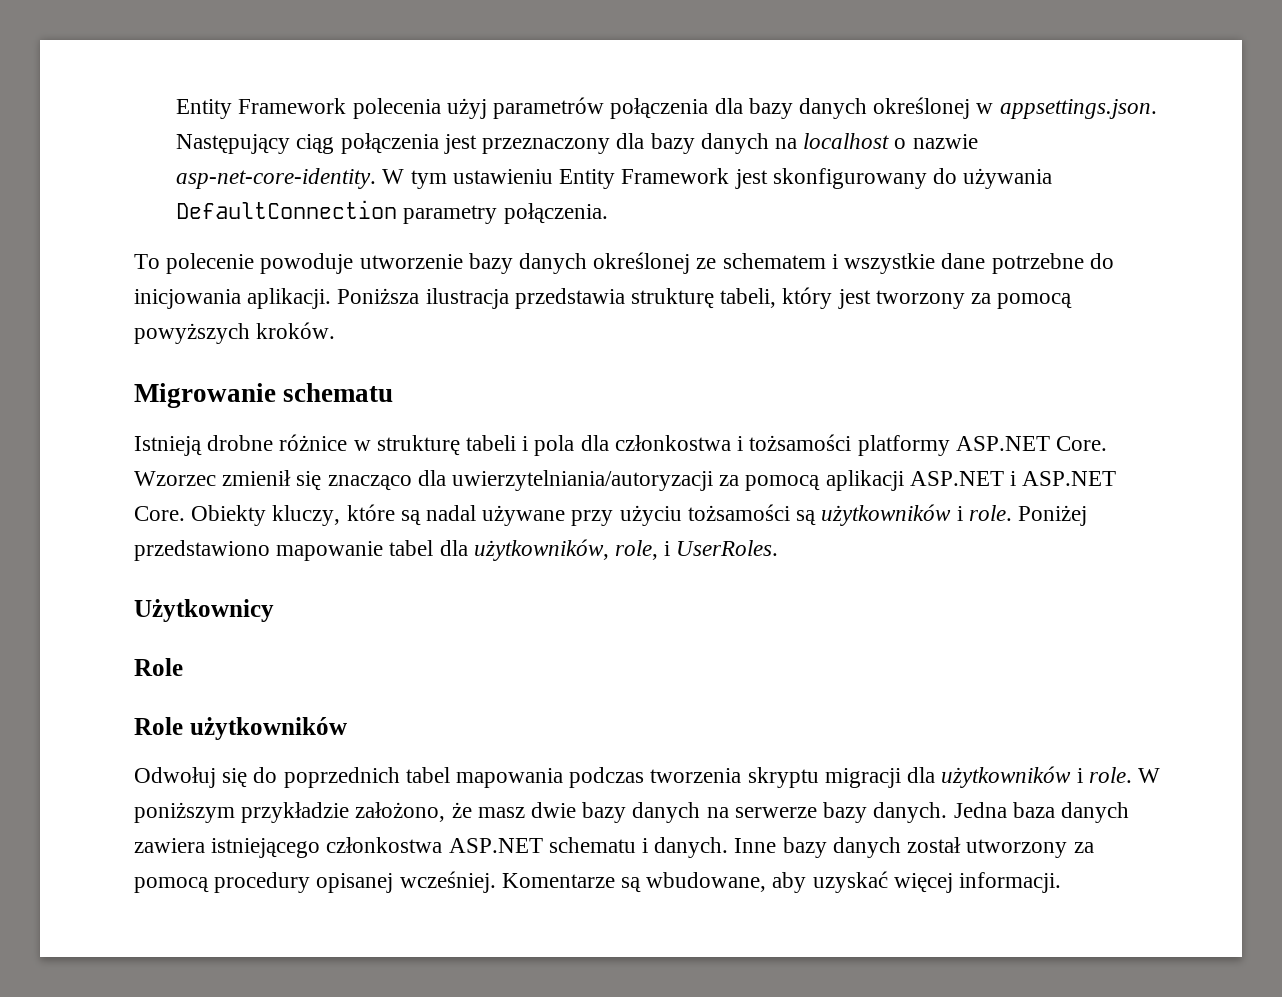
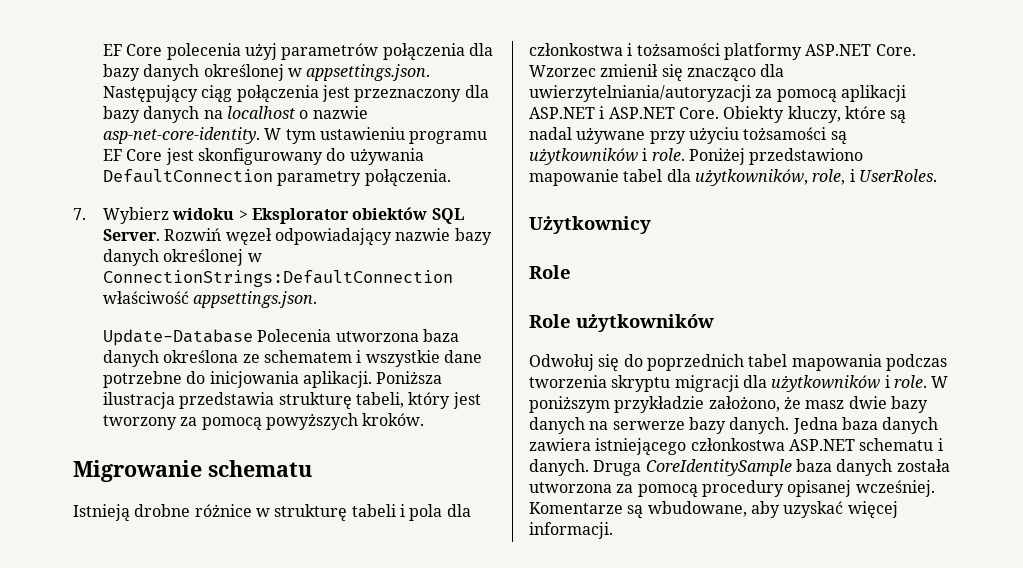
- Entity Framework polecenia użyj parametrów połączenia dla bazy danych określonej w appsettings.json. Następujący ciąg połączenia jest przeznaczony dla bazy danych na localhost o nazwie asp-net-core-identity.
+ EF Core polecenia użyj parametrów połączenia dla bazy danych określonej w appsettings.json. Następujący ciąg połączenia jest przeznaczony dla bazy danych na localhost o nazwie asp-net-core-identity.
- W tym ustawieniu Entity Framework jest skonfigurowany do używania DefaultConnection parametry połączenia.
+ W tym ustawieniu programu EF Core jest skonfigurowany do używania DefaultConnection parametry połączenia.
- To polecenie powoduje utworzenie bazy danych określonej ze schematem i wszystkie dane potrzebne do inicjowania aplikacji.
+ 7. Wybierz widoku > Eksplorator obiektów SQL Server. Rozwiń węzeł odpowiadający nazwie bazy danych określonej w ConnectionStrings:DefaultConnection właściwość appsettings.json.
+ Update-Database Polecenia utworzona baza danych określona ze schematem i wszystkie dane potrzebne do inicjowania aplikacji.
- Inne bazy danych został utworzony za pomocą procedury opisanej wcześniej.
+ Druga CoreIdentitySample baza danych została utworzona za pomocą procedury opisanej wcześniej.

